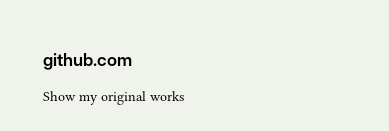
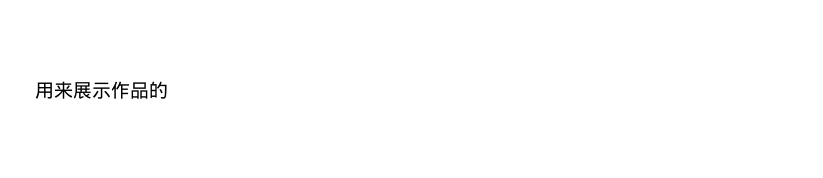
- github.com
- Show my original works
+ 用来展示作品的

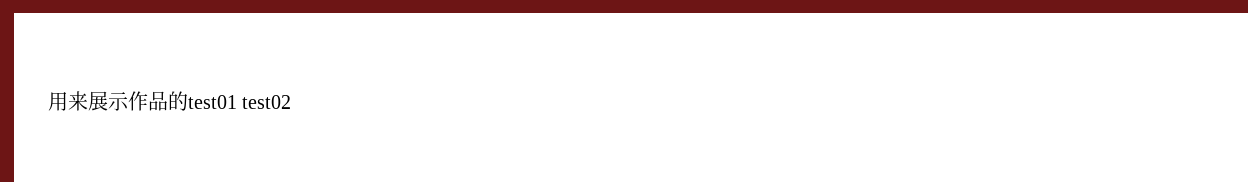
- 用来展示作品的
+ 用来展示作品的test01 test02

